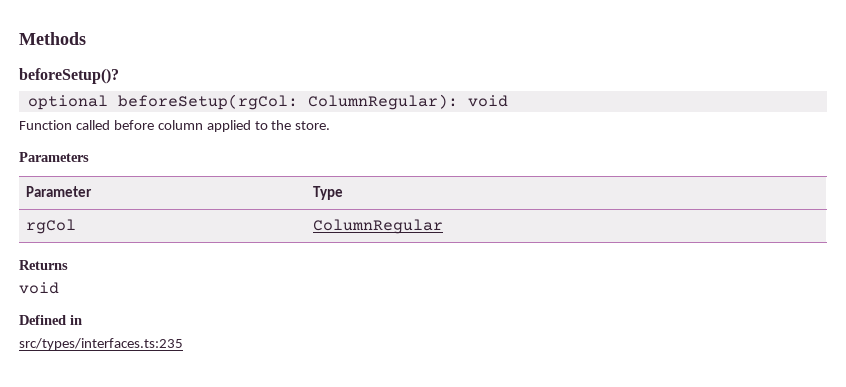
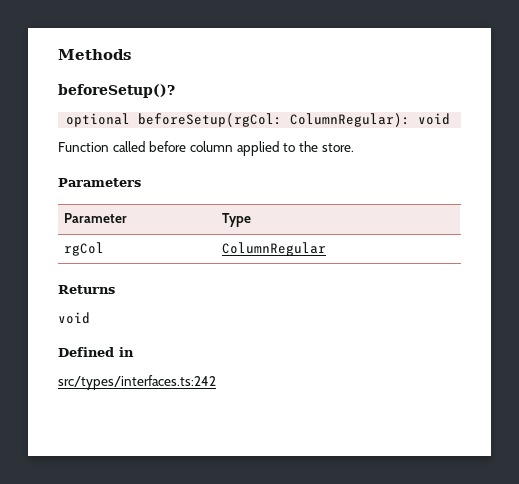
- src/types/interfaces.ts:235
+ src/types/interfaces.ts:242

